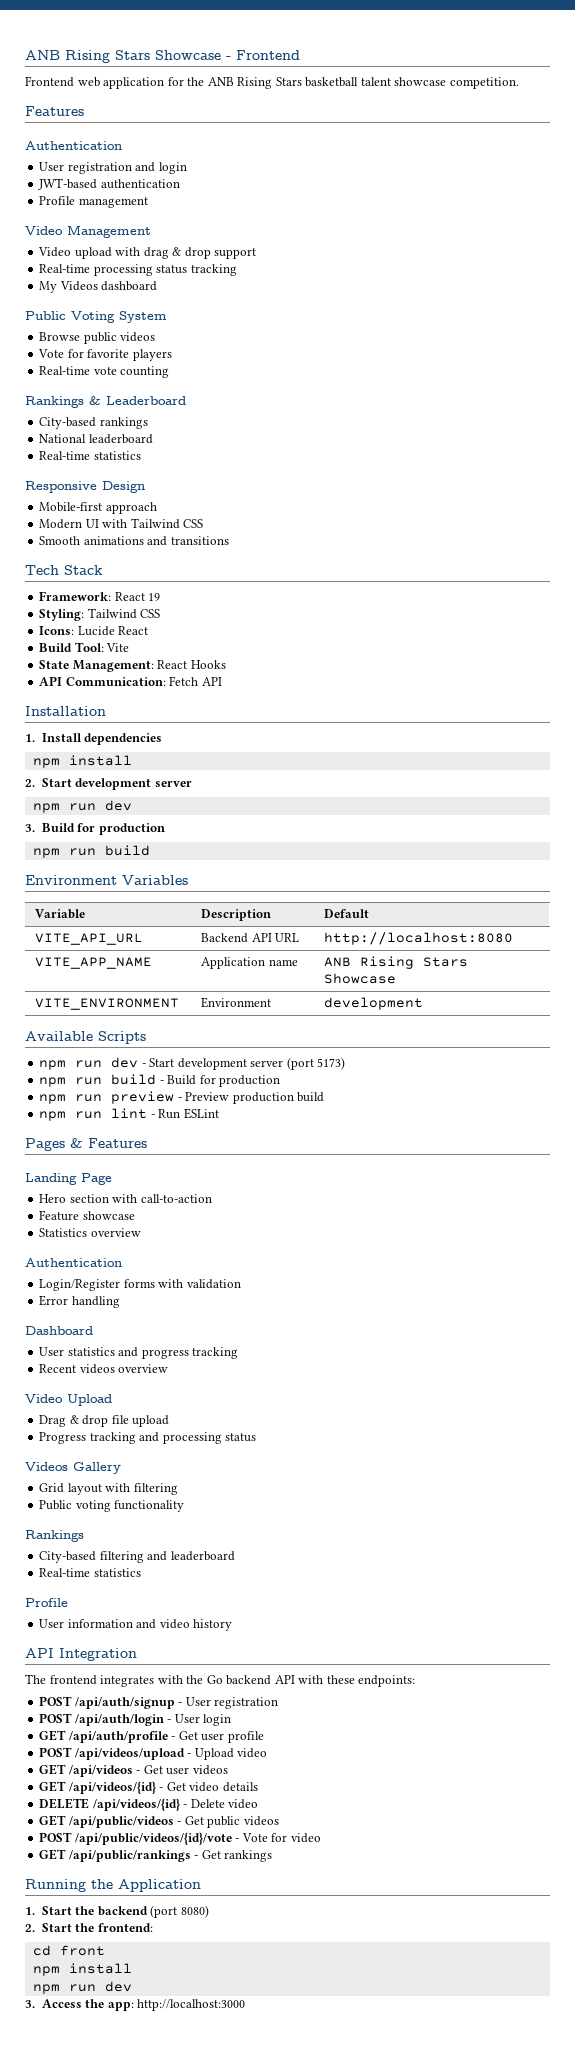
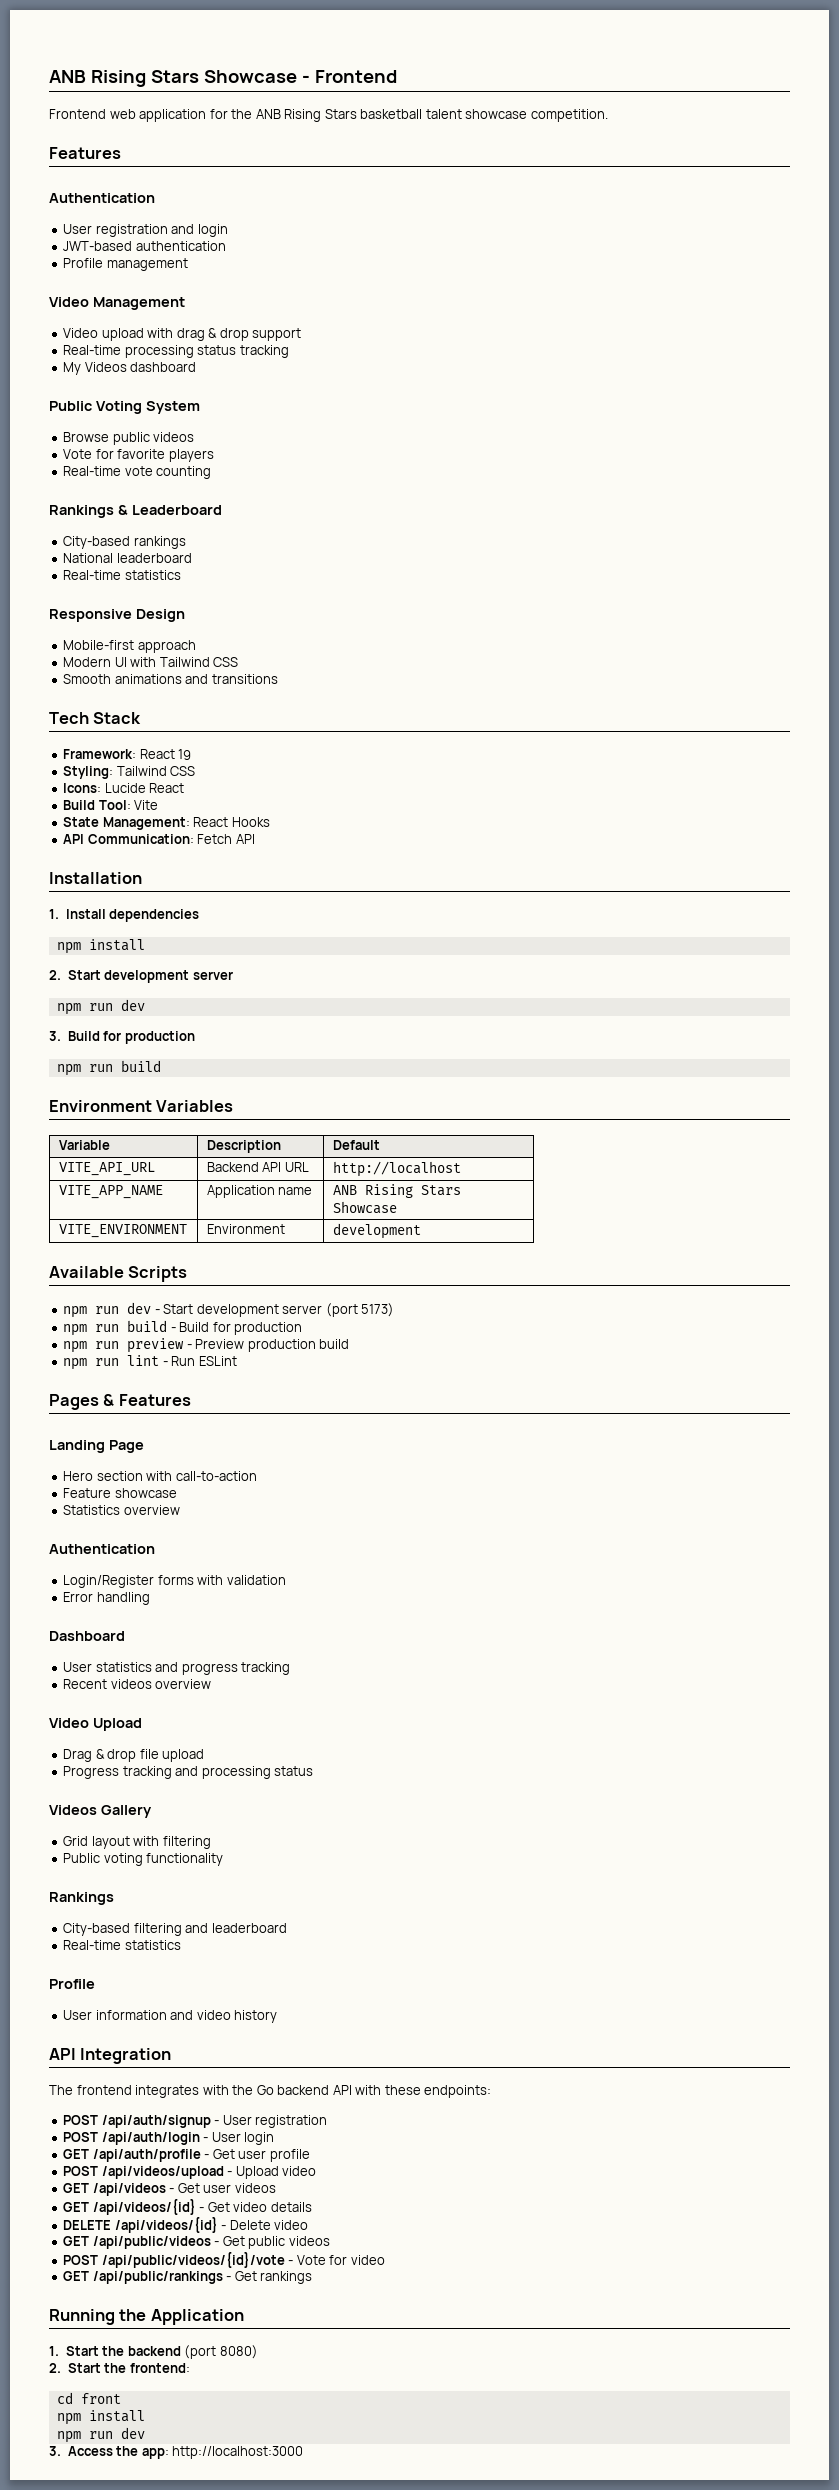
- VITE_API_URL | Backend API URL | http://localhost:8080
+ VITE_API_URL | Backend API URL | http://localhost

